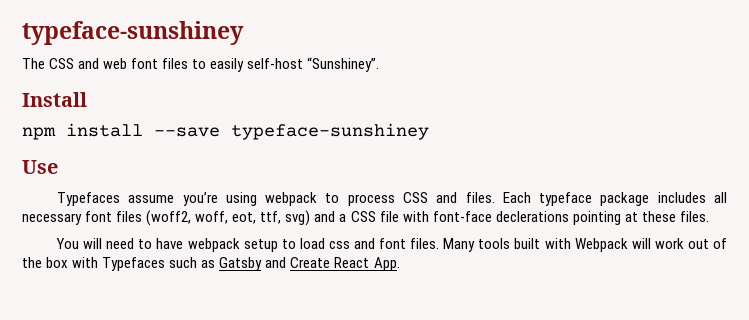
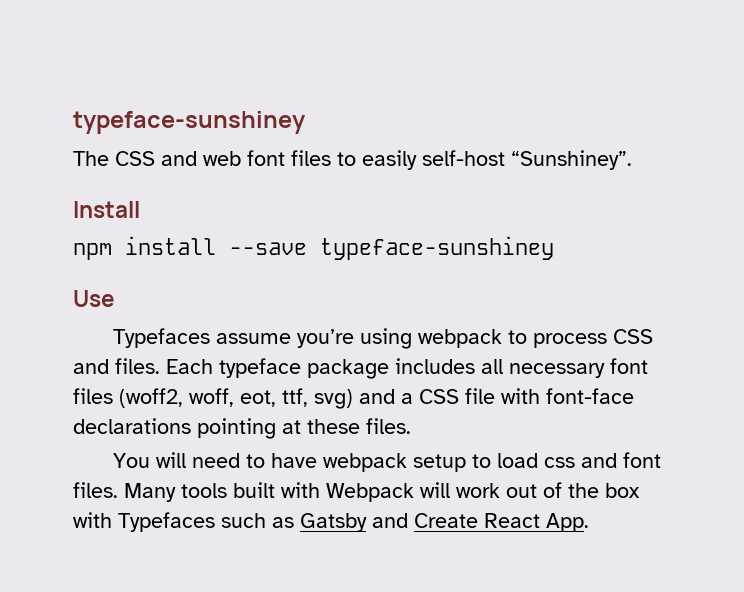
- Each typeface package includes all necessary font files (woff2, woff, eot, ttf, svg) and a CSS file with font-face declerations pointing at these files.
+ Each typeface package includes all necessary font files (woff2, woff, eot, ttf, svg) and a CSS file with font-face declarations pointing at these files.

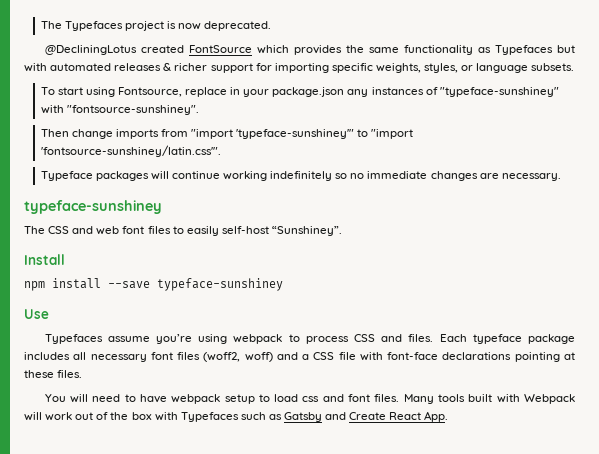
+ The Typefaces project is now deprecated.
+ @DecliningLotus created FontSource which provides the same functionality as Typefaces but with automated releases & richer support for importing specific weights, styles, or language subsets.
+ To start using Fontsource, replace in your package.json any instances of "typeface-sunshiney" with "fontsource-sunshiney".
+ Then change imports from "import 'typeface-sunshiney'" to "import 'fontsource-sunshiney/latin.css'".
+ Typeface packages will continue working indefinitely so no immediate changes are necessary.
- Each typeface package includes all necessary font files (woff2, woff, eot, ttf, svg) and a CSS file with font-face declarations pointing at these files.
+ Each typeface package includes all necessary font files (woff2, woff) and a CSS file with font-face declarations pointing at these files.

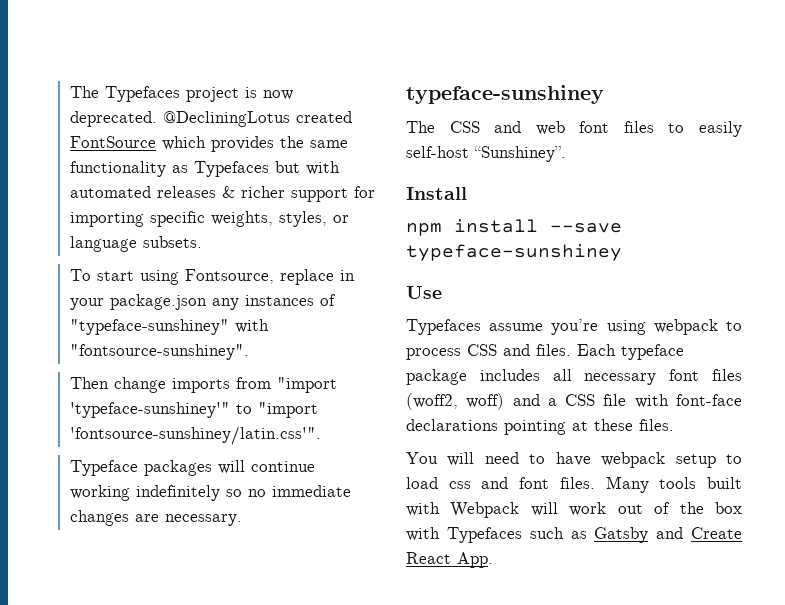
- The Typefaces project is now deprecated.
- @DecliningLotus created FontSource which provides the same functionality as Typefaces but with automated releases & richer support for importing specific weights, styles, or language subsets.
+ The Typefaces project is now deprecated. @DecliningLotus created FontSource which provides the same functionality as Typefaces but with automated releases & richer support for importing specific weights, styles, or language subsets.

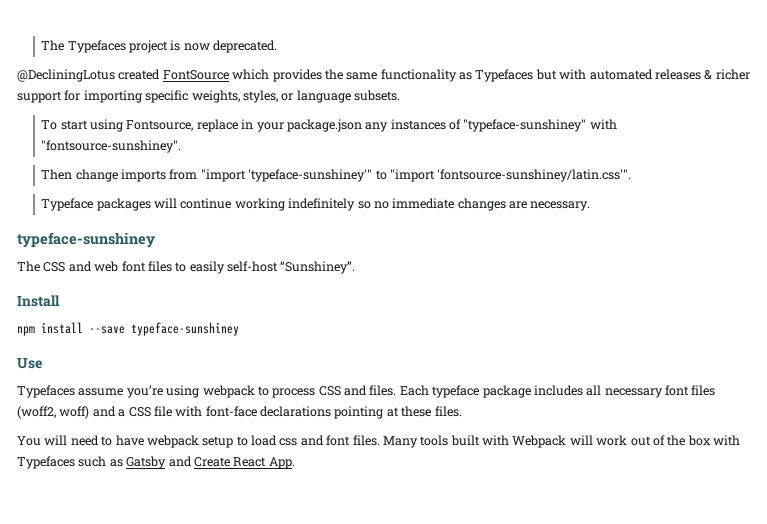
- The Typefaces project is now deprecated. @DecliningLotus created FontSource which provides the same functionality as Typefaces but with automated releases & richer support for importing specific weights, styles, or language subsets.
+ The Typefaces project is now deprecated.
+ @DecliningLotus created FontSource which provides the same functionality as Typefaces but with automated releases & richer support for importing specific weights, styles, or language subsets.

